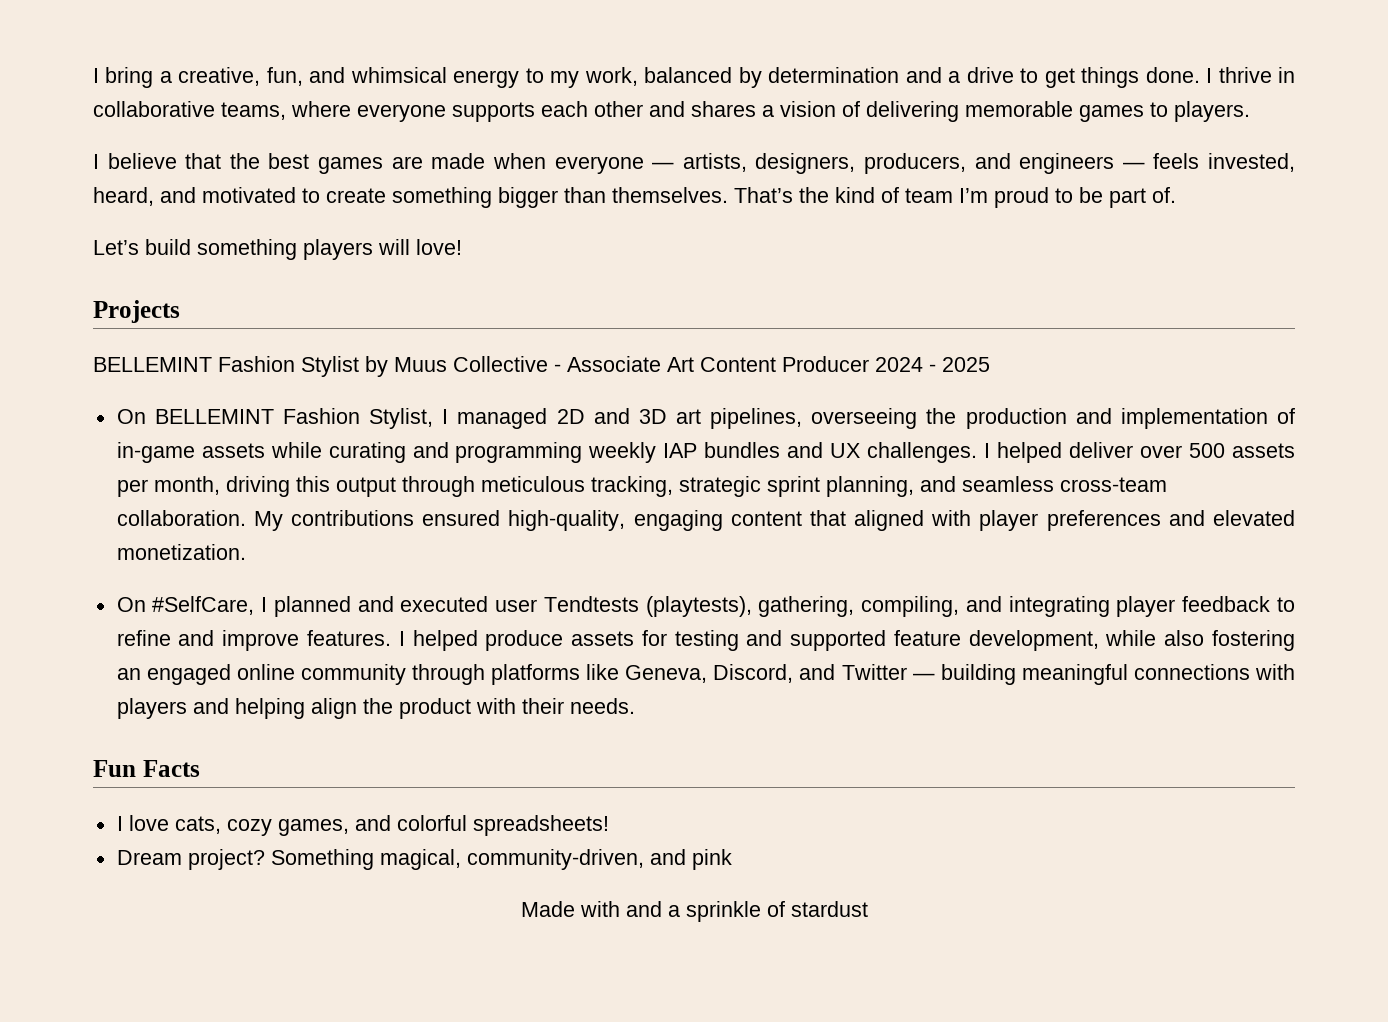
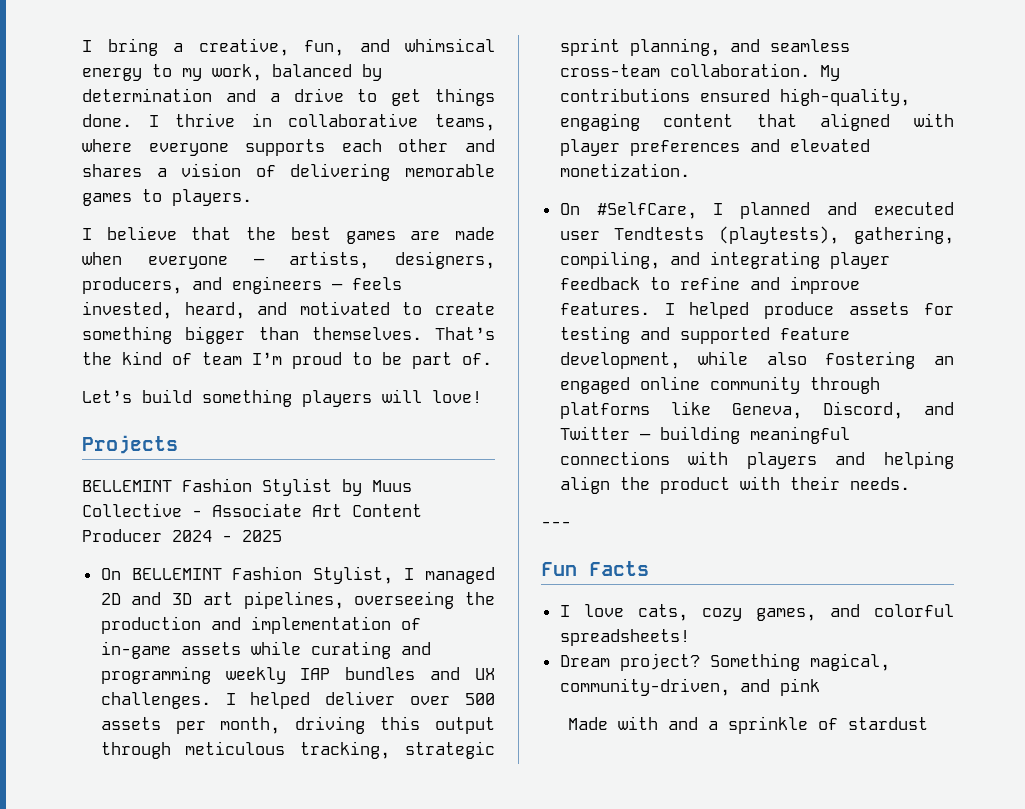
+ ---

